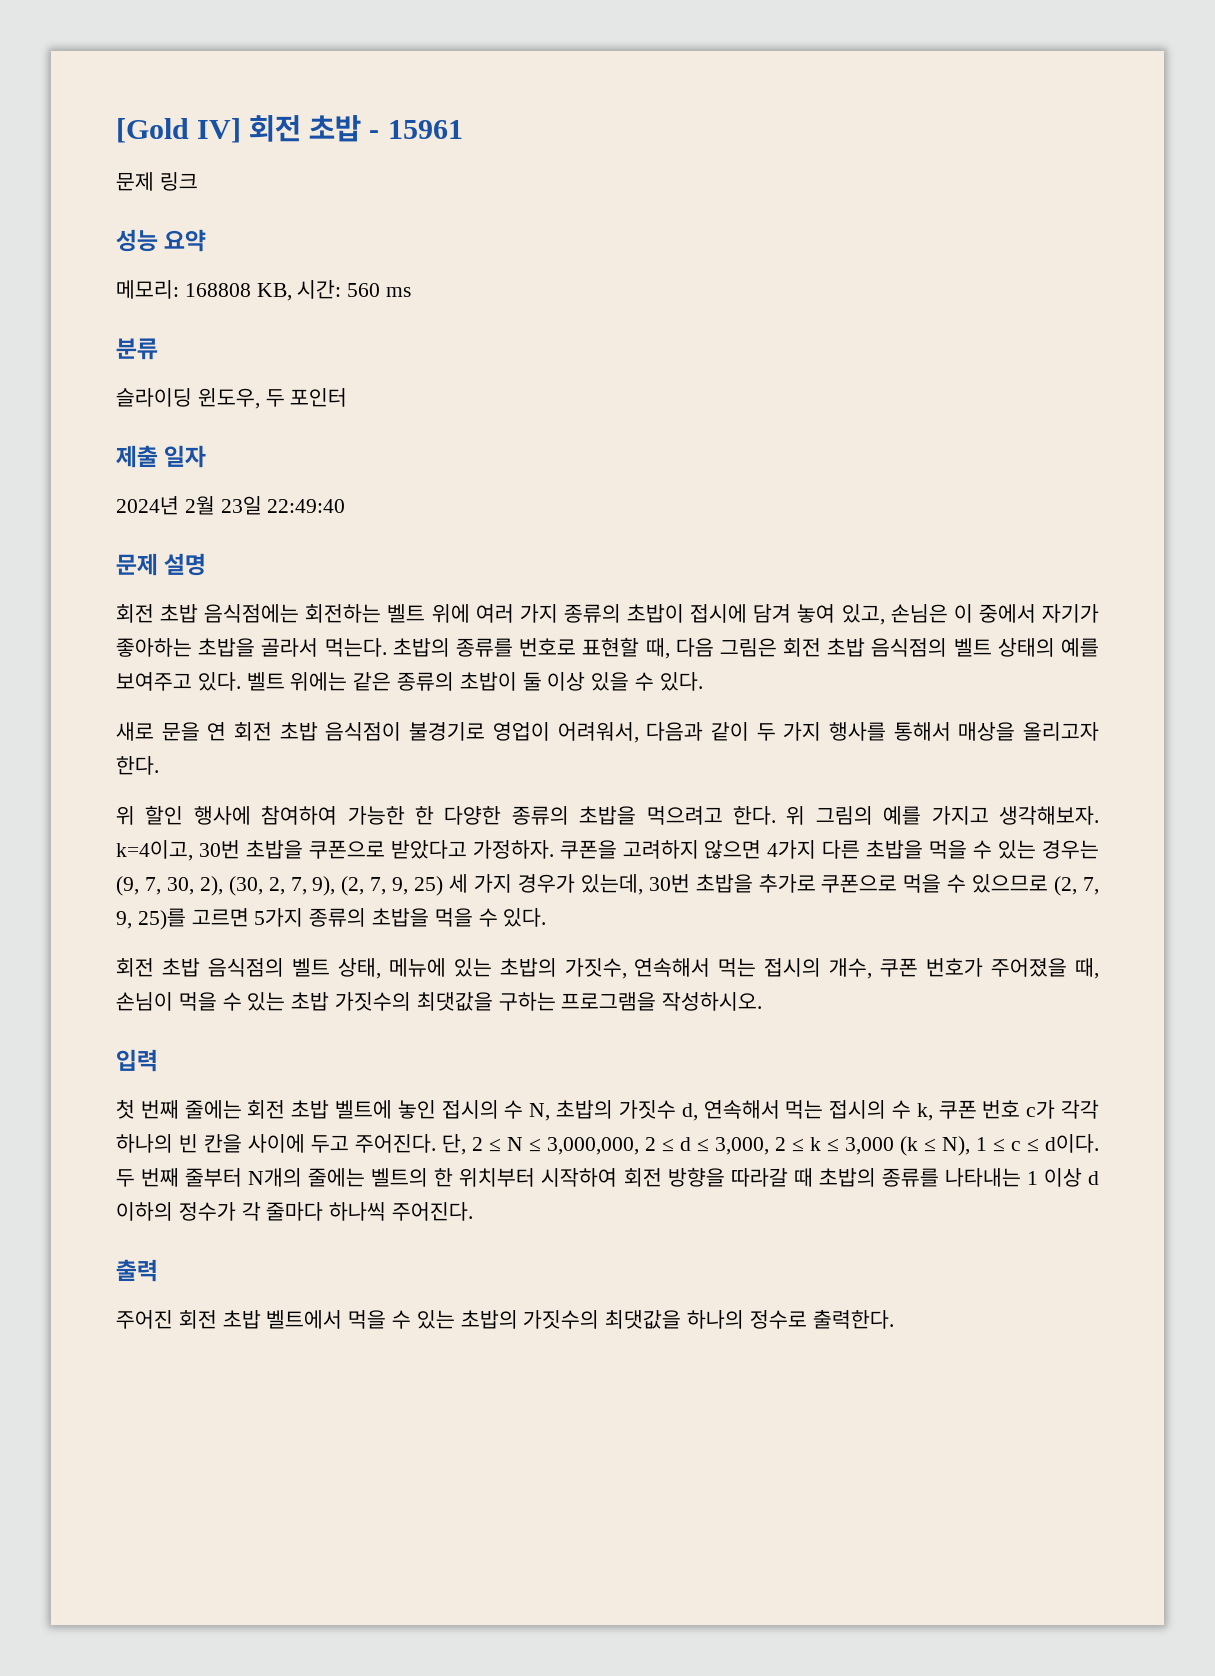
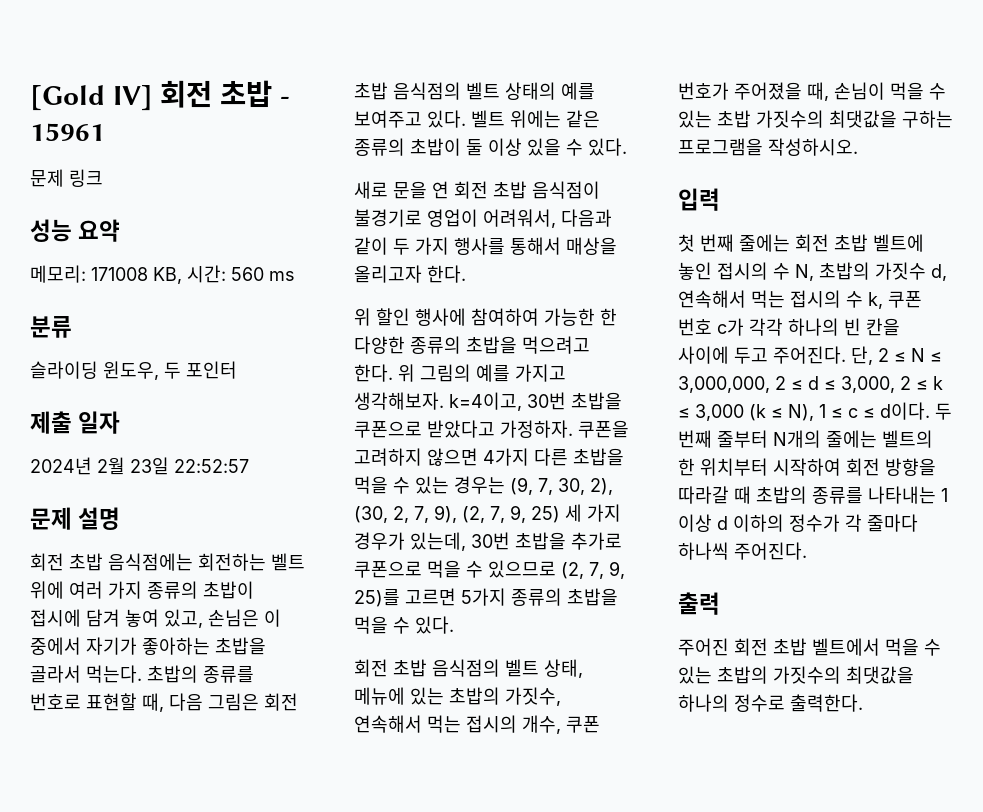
- 메모리: 168808 KB, 시간: 560 ms
+ 메모리: 171008 KB, 시간: 560 ms
- 2024년 2월 23일 22:49:40
+ 2024년 2월 23일 22:52:57

